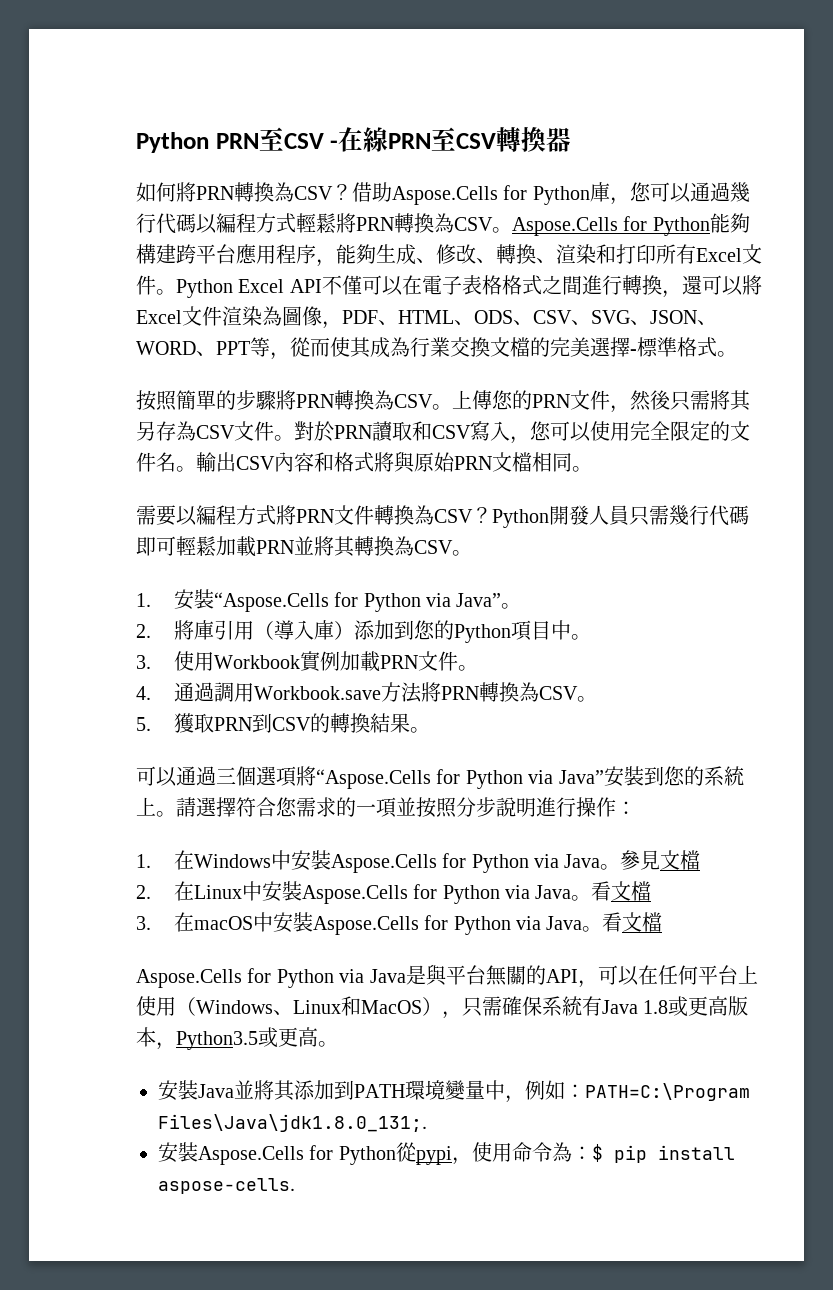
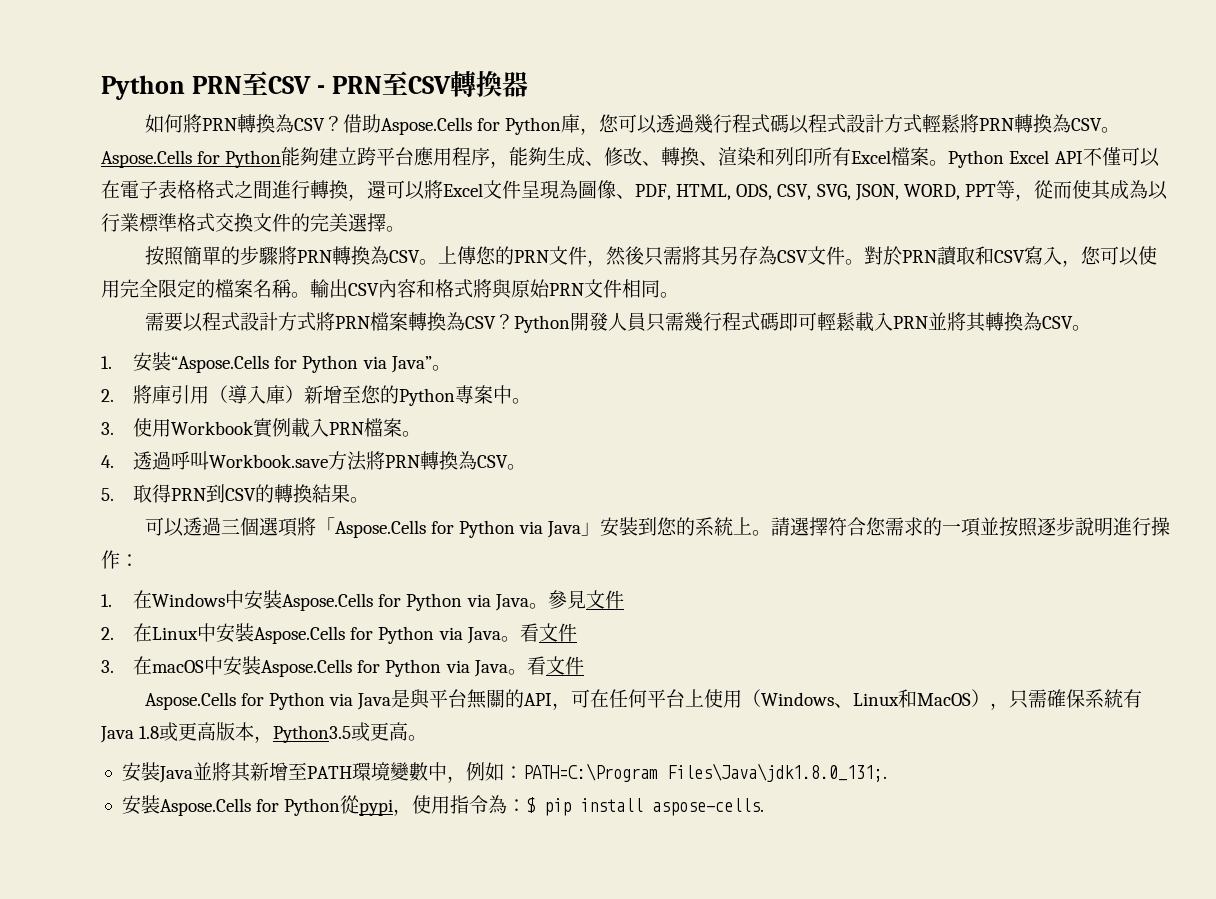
- Python PRN至CSV -在線PRN至CSV轉換器
+ Python PRN至CSV - PRN至CSV轉換器
- 借助Aspose.Cells for Python庫，您可以通過幾行代碼以編程方式輕鬆將PRN轉換為CSV。
+ 借助Aspose.Cells for Python庫，您可以透過幾行程式碼以程式設計方式輕鬆將PRN轉換為CSV。
- Aspose.Cells for Python能夠構建跨平台應用程序，能夠生成、修改、轉換、渲染和打印所有Excel文件。
+ Aspose.Cells for Python能夠建立跨平台應用程序，能夠生成、修改、轉換、渲染和列印所有Excel檔案。
- Python Excel API不僅可以在電子表格格式之間進行轉換，還可以將Excel文件渲染為圖像，PDF、HTML、ODS、CSV、SVG、JSON、WORD、PPT等，從而使其成為行業交換文檔的完美選擇-標準格式。
+ Python Excel API不僅可以在電子表格格式之間進行轉換，還可以將Excel文件呈現為圖像、PDF, HTML, ODS, CSV, SVG, JSON, WORD, PPT等，從而使其成為以行業標準格式交換文件的完美選擇。
- 對於PRN讀取和CSV寫入，您可以使用完全限定的文件名。
+ 對於PRN讀取和CSV寫入，您可以使用完全限定的檔案名稱。
- 輸出CSV內容和格式將與原始PRN文檔相同。
+ 輸出CSV內容和格式將與原始PRN文件相同。
- 需要以編程方式將PRN文件轉換為CSV？
+ 需要以程式設計方式將PRN檔案轉換為CSV？
- Python開發人員只需幾行代碼即可輕鬆加載PRN並將其轉換為CSV。
+ Python開發人員只需幾行程式碼即可輕鬆載入PRN並將其轉換為CSV。
- 2.將庫引用（導入庫）添加到您的Python項目中。
+ 2.將庫引用（導入庫）新增至您的Python專案中。
- 3.使用Workbook實例加載PRN文件。
+ 3.使用Workbook實例載入PRN檔案。
- 4.通過調用Workbook.save方法將PRN轉換為CSV。
+ 4.透過呼叫Workbook.save方法將PRN轉換為CSV。
- 5.獲取PRN到CSV的轉換結果。
+ 5.取得PRN到CSV的轉換結果。
- 可以通過三個選項將“Aspose.Cells for Python via Java”安裝到您的系統上。
+ 可以透過三個選項將「Aspose.Cells for Python via Java」安裝到您的系統上。
- 請選擇符合您需求的一項並按照分步說明進行操作：
+ 請選擇符合您需求的一項並按照逐步說明進行操作：
- 參見文檔
+ 參見文件
- 2.在Linux中安裝Aspose.Cells for Python via Java。看文檔
+ 2.在Linux中安裝Aspose.Cells for Python via Java。看文件
- 3.在macOS中安裝Aspose.Cells for Python via Java。看文檔
+ 3.在macOS中安裝Aspose.Cells for Python via Java。看文件
- Aspose.Cells for Python via Java是與平台無關的API，可以在任何平台上使用（Windows、Linux和MacOS），只需確保系統有Java 1.8或更高版本，Python3.5或更高。
+ Aspose.Cells for Python via Java是與平台無關的API，可在任何平台上使用（Windows、Linux和MacOS），只需確保系統有Java 1.8或更高版本，Python3.5或更高。
- 安裝Java並將其添加到PATH環境變量中，例如：PATH=C:\Program Files\Java\jdk1.8.0_131;.
+ 安裝Java並將其新增至PATH環境變數中，例如：PATH=C:\Program Files\Java\jdk1.8.0_131;.
- 安裝Aspose.Cells for Python從pypi，使用命令為：$ pip install aspose-cells.
+ 安裝Aspose.Cells for Python從pypi，使用指令為：$ pip install aspose-cells.

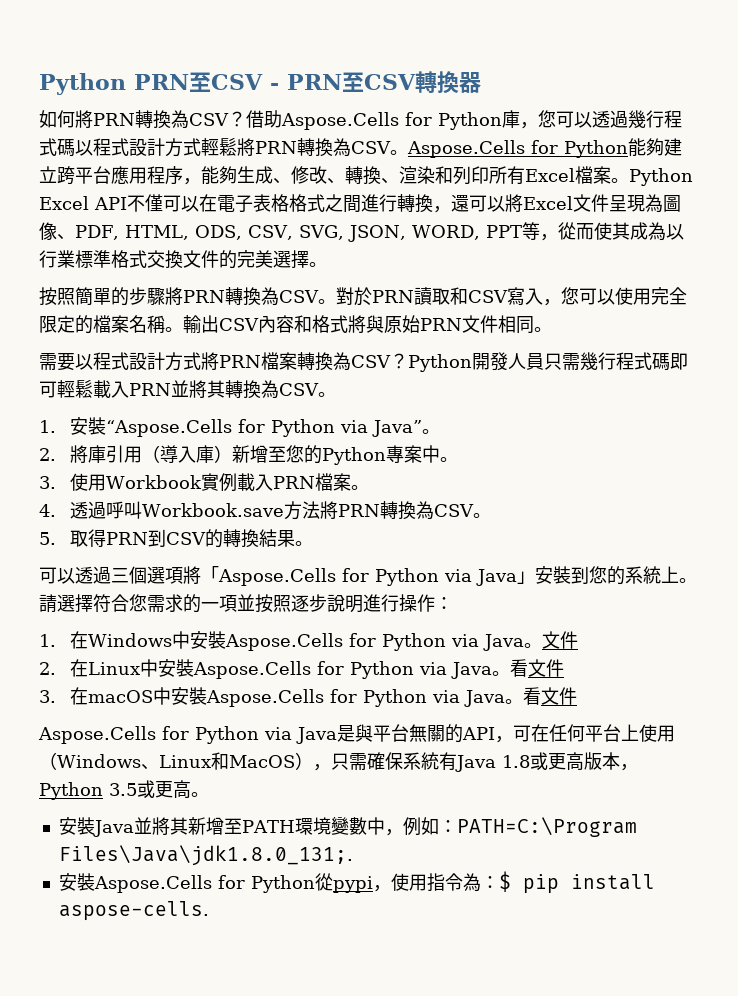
- 上傳您的PRN文件，然後只需將其另存為CSV文件。
- 1.在Windows中安裝Aspose.Cells for Python via Java。參見文件
+ 1.在Windows中安裝Aspose.Cells for Python via Java。文件
- Aspose.Cells for Python via Java是與平台無關的API，可在任何平台上使用（Windows、Linux和MacOS），只需確保系統有Java 1.8或更高版本，Python3.5或更高。
+ Aspose.Cells for Python via Java是與平台無關的API，可在任何平台上使用（Windows、Linux和MacOS），只需確保系統有Java 1.8或更高版本，Python 3.5或更高。

